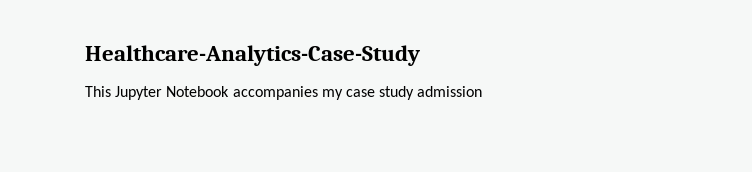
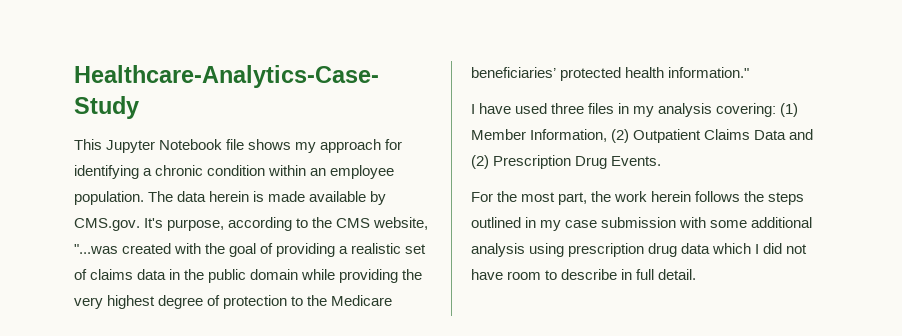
- This Jupyter Notebook accompanies my case study admission
+ This Jupyter Notebook file shows my approach for identifying a chronic condition within an employee population. The data herein is made available by CMS.gov. It's purpose, according to the CMS website, "...was created with the goal of providing a realistic set of claims data in the public domain while providing the very highest degree of protection to the Medicare beneficiaries’ protected health information."
+ I have used three files in my analysis covering: (1) Member Information, (2) Outpatient Claims Data and (2) Prescription Drug Events.
+ For the most part, the work herein follows the steps outlined in my case submission with some additional analysis using prescription drug data which I did not have room to describe in full detail.

